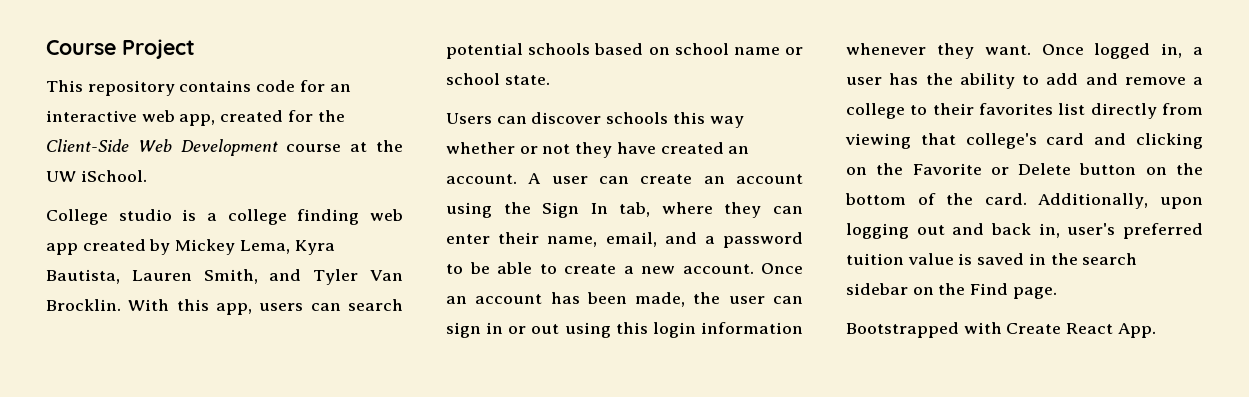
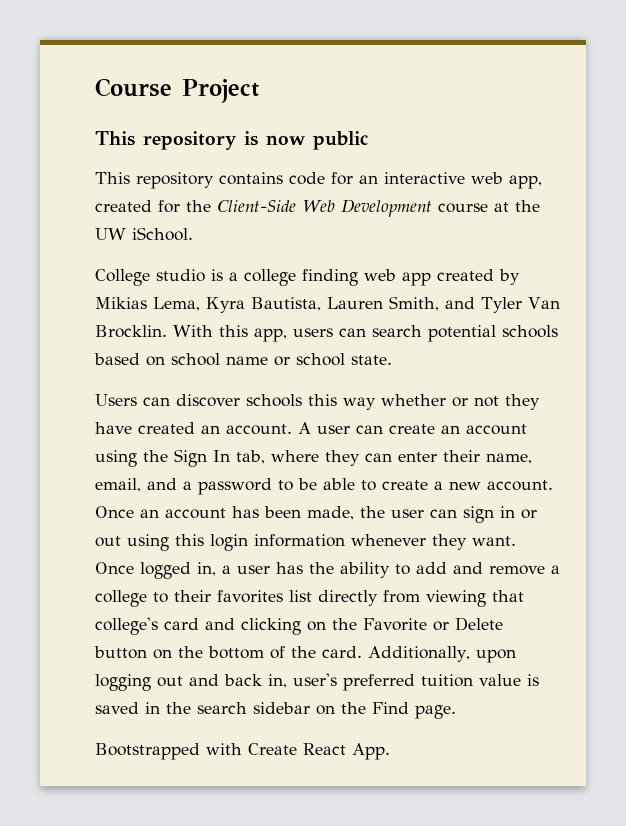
+ This repository is now public
- College studio is a college finding web app created by Mickey Lema, Kyra Bautista, Lauren Smith, and Tyler Van Brocklin.
+ College studio is a college finding web app created by Mikias Lema, Kyra Bautista, Lauren Smith, and Tyler Van Brocklin.

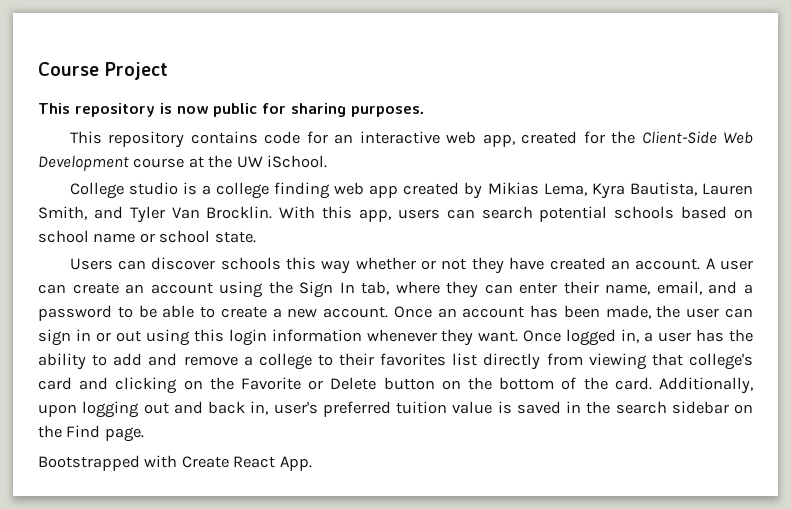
- This repository is now public
+ This repository is now public for sharing purposes.

